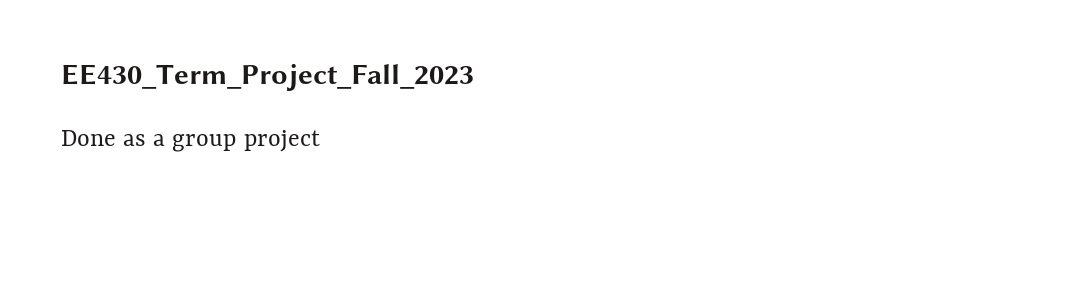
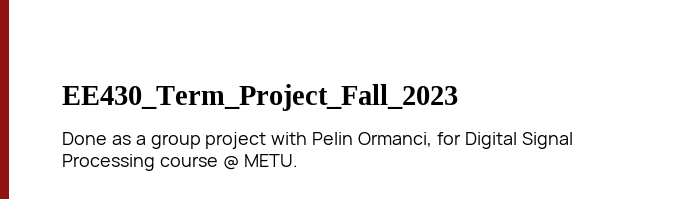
- Done as a group project
+ Done as a group project with Pelin Ormanci, for Digital Signal Processing course @ METU.

